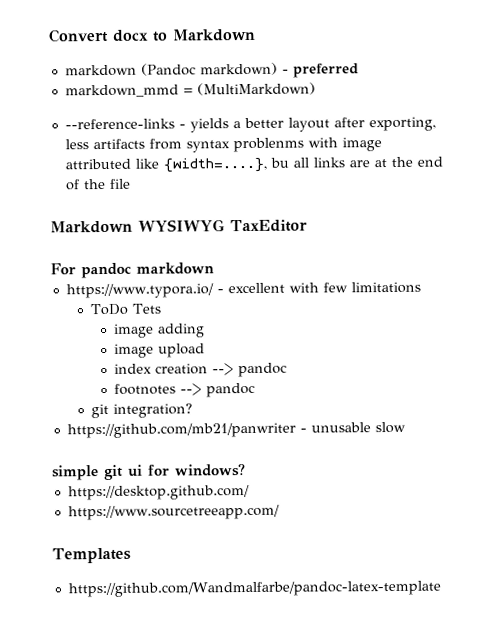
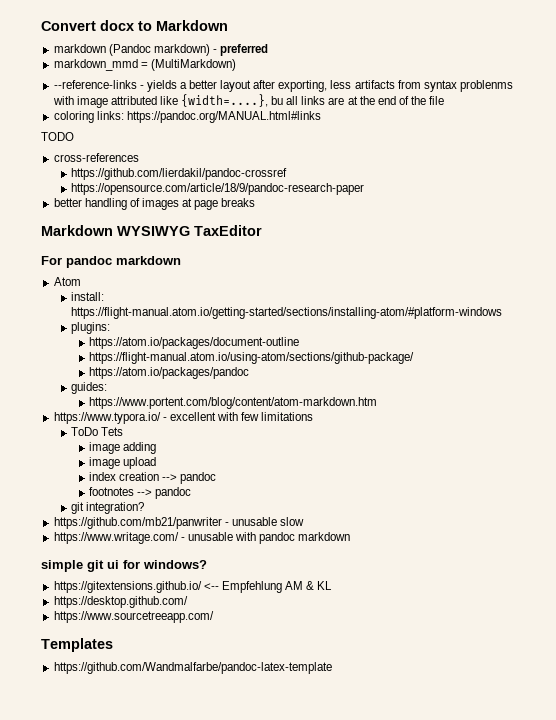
+ coloring links: https://pandoc.org/MANUAL.html#links
+ TODO
+ cross-references
+ https://github.com/lierdakil/pandoc-crossref
+ https://opensource.com/article/18/9/pandoc-research-paper
+ better handling of images at page breaks
+ Atom
+ install: https://flight-manual.atom.io/getting-started/sections/installing-atom/#platform-windows
+ plugins:
+ https://atom.io/packages/document-outline
+ https://flight-manual.atom.io/using-atom/sections/github-package/
+ https://atom.io/packages/pandoc
+ guides:
+ https://www.portent.com/blog/content/atom-markdown.htm
+ https://www.writage.com/ - unusable with pandoc markdown
+ https://gitextensions.github.io/ <-- Empfehlung AM & KL

